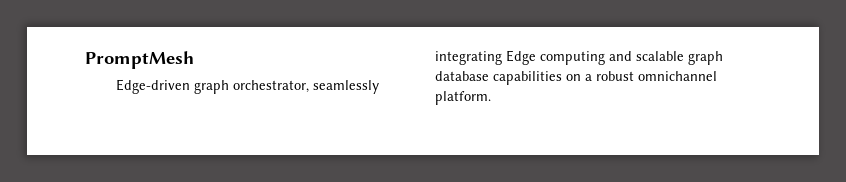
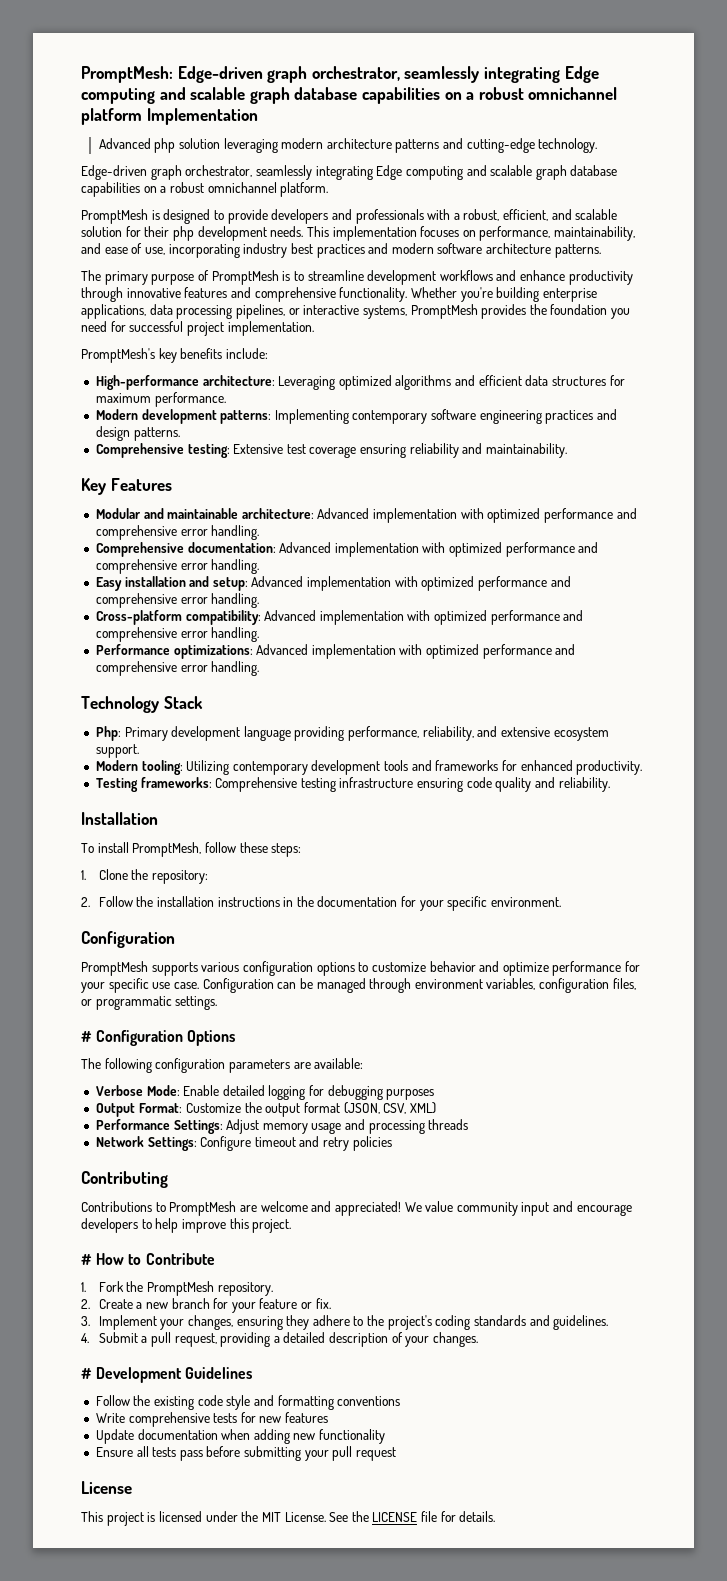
- PromptMesh
+ PromptMesh: Edge-driven graph orchestrator, seamlessly integrating Edge computing and scalable graph database capabilities on a robust omnichannel platform Implementation
+ Advanced php solution leveraging modern architecture patterns and cutting-edge technology.
+ PromptMesh is designed to provide developers and professionals with a robust, efficient, and scalable solution for their php development needs. This implementation focuses on performance, maintainability, and ease of use, incorporating industry best practices and modern software architecture patterns.
+ The primary purpose of PromptMesh is to streamline development workflows and enhance productivity through innovative features and comprehensive functionality. Whether you're building enterprise applications, data processing pipelines, or interactive systems, PromptMesh provides the foundation you need for successful project implementation.
+ PromptMesh's key benefits include:
+ High-performance architecture: Leveraging optimized algorithms and efficient data structures for maximum performance.
+ Modern development patterns: Implementing contemporary software engineering practices and design patterns.
+ Comprehensive testing: Extensive test coverage ensuring reliability and maintainability.
+ Key Features
+ Modular and maintainable architecture: Advanced implementation with optimized performance and comprehensive error handling.
+ Comprehensive documentation: Advanced implementation with optimized performance and comprehensive error handling.
+ Easy installation and setup: Advanced implementation with optimized performance and comprehensive error handling.
+ Cross-platform compatibility: Advanced implementation with optimized performance and comprehensive error handling.
+ Performance optimizations: Advanced implementation with optimized performance and comprehensive error handling.
+ Technology Stack
+ Php: Primary development language providing performance, reliability, and extensive ecosystem support.
+ Modern tooling: Utilizing contemporary development tools and frameworks for enhanced productivity.
+ Testing frameworks: Comprehensive testing infrastructure ensuring code quality and reliability.
+ Installation
+ To install PromptMesh, follow these steps:
+ 1. Clone the repository:
+ 2. Follow the installation instructions in the documentation for your specific environment.
+ Configuration
+ PromptMesh supports various configuration options to customize behavior and optimize performance for your specific use case. Configuration can be managed through environment variables, configuration files, or programmatic settings.
+ # Configuration Options
+ The following configuration parameters are available:
+ Verbose Mode: Enable detailed logging for debugging purposes
+ Output Format: Customize the output format (JSON, CSV, XML)
+ Performance Settings: Adjust memory usage and processing threads
+ Network Settings: Configure timeout and retry policies
+ Contributing
+ Contributions to PromptMesh are welcome and appreciated! We value community input and encourage developers to help improve this project.
+ # How to Contribute
+ 1. Fork the PromptMesh repository.
+ 2. Create a new branch for your feature or fix.
+ 3. Implement your changes, ensuring they adhere to the project's coding standards and guidelines.
+ 4. Submit a pull request, providing a detailed description of your changes.
+ # Development Guidelines
+ Follow the existing code style and formatting conventions
+ Write comprehensive tests for new features
+ Update documentation when adding new functionality
+ Ensure all tests pass before submitting your pull request
+ License
+ This project is licensed under the MIT License. See the LICENSE file for details.

